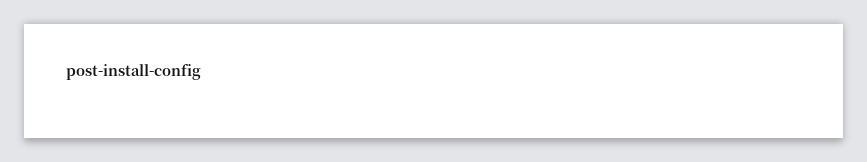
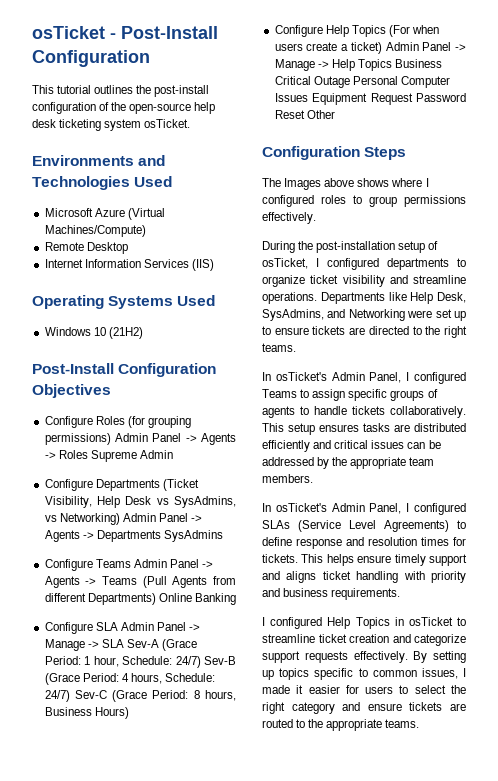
- post-install-config
+ osTicket - Post-Install Configuration
+ This tutorial outlines the post-install configuration of the open-source help desk ticketing system osTicket.
+ Environments and Technologies Used
+ Microsoft Azure (Virtual Machines/Compute)
+ Remote Desktop
+ Internet Information Services (IIS)
+ Operating Systems Used
+ Windows 10 (21H2)
+ Post-Install Configuration Objectives
+ Configure Roles (for grouping permissions) Admin Panel -> Agents -> Roles Supreme Admin
+ Configure Departments (Ticket Visibility, Help Desk vs SysAdmins, vs Networking) Admin Panel -> Agents -> Departments SysAdmins
+ Configure Teams Admin Panel -> Agents -> Teams (Pull Agents from different Departments) Online Banking
+ Configure SLA Admin Panel -> Manage -> SLA Sev-A (Grace Period: 1 hour, Schedule: 24/7) Sev-B (Grace Period: 4 hours, Schedule: 24/7) Sev-C (Grace Period: 8 hours, Business Hours)
+ Configure Help Topics (For when users create a ticket) Admin Panel -> Manage -> Help Topics Business Critical Outage Personal Computer Issues Equipment Request Password Reset Other
+ Configuration Steps
+ The Images above shows where I configured roles to group permissions effectively.
+ During the post-installation setup of osTicket, I configured departments to organize ticket visibility and streamline operations. Departments like Help Desk, SysAdmins, and Networking were set up to ensure tickets are directed to the right teams.
+ In osTicket's Admin Panel, I configured Teams to assign specific groups of agents to handle tickets collaboratively. This setup ensures tasks are distributed efficiently and critical issues can be addressed by the appropriate team members.
+ In osTicket's Admin Panel, I configured SLAs (Service Level Agreements) to define response and resolution times for tickets. This helps ensure timely support and aligns ticket handling with priority and business requirements.
+ I configured Help Topics in osTicket to streamline ticket creation and categorize support requests effectively. By setting up topics specific to common issues, I made it easier for users to select the right category and ensure tickets are routed to the appropriate teams.

